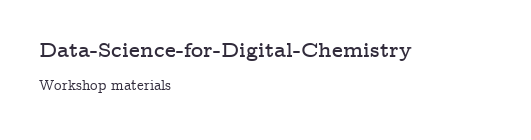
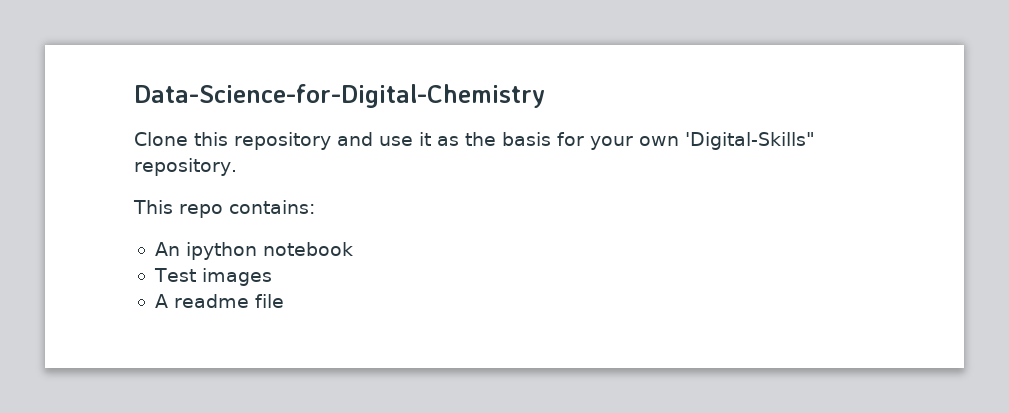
- Workshop materials
+ Clone this repository and use it as the basis for your own 'Digital-Skills" repository.
+ This repo contains:
+ An ipython notebook
+ Test images
+ A readme file

